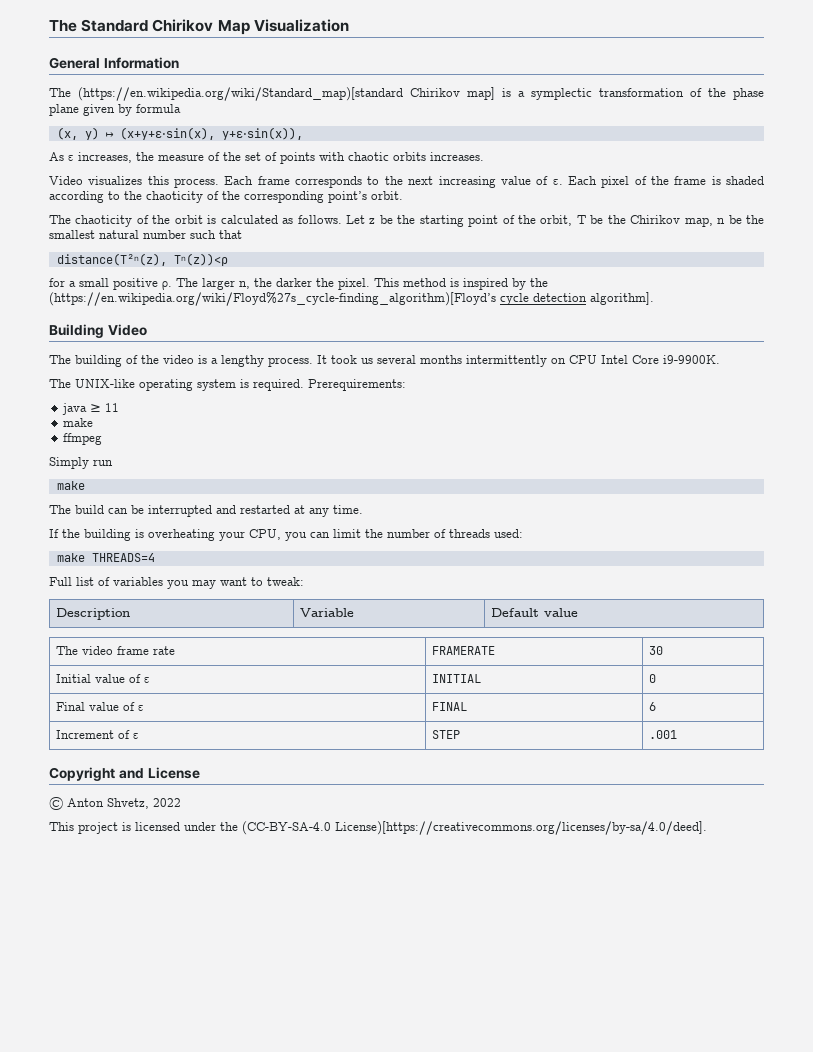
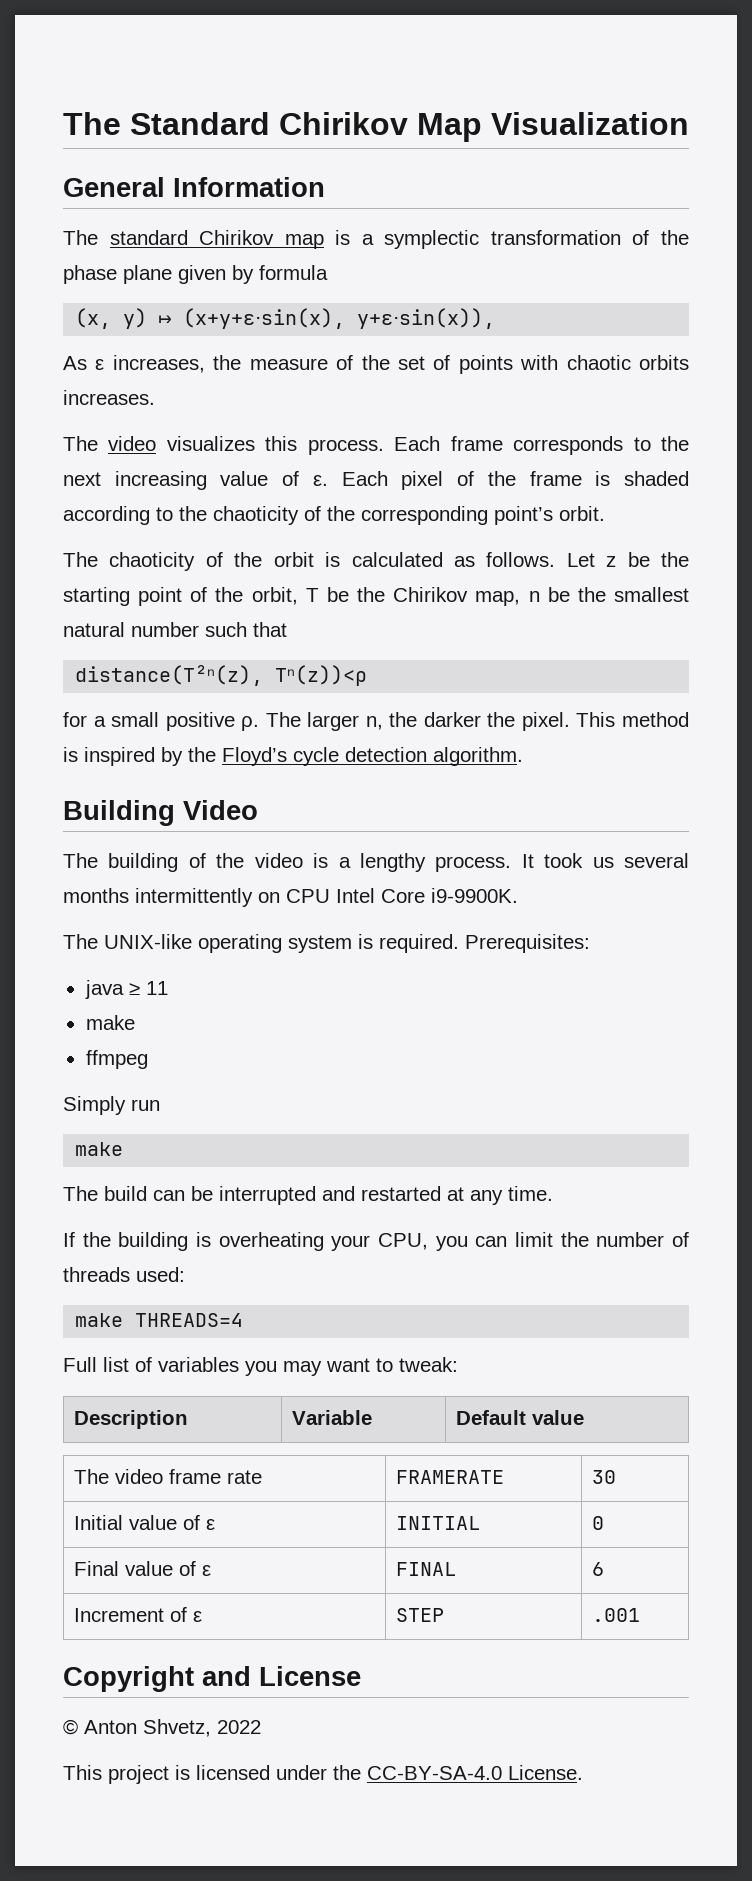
- The (https://en.wikipedia.org/wiki/Standard_map)[standard Chirikov map] is a symplectic transformation of the phase plane given by formula
+ The standard Chirikov map is a symplectic transformation of the phase plane given by formula
- Video visualizes this process.
+ The video visualizes this process.
- This method is inspired by the (https://en.wikipedia.org/wiki/Floyd%27s_cycle-finding_algorithm)[Floyd’s cycle detection algorithm].
+ This method is inspired by the Floyd’s cycle detection algorithm.
- Prerequirements:
+ Prerequisites:
- This project is licensed under the (CC-BY-SA-4.0 License)[https://creativecommons.org/licenses/by-sa/4.0/deed].
+ This project is licensed under the CC-BY-SA-4.0 License.

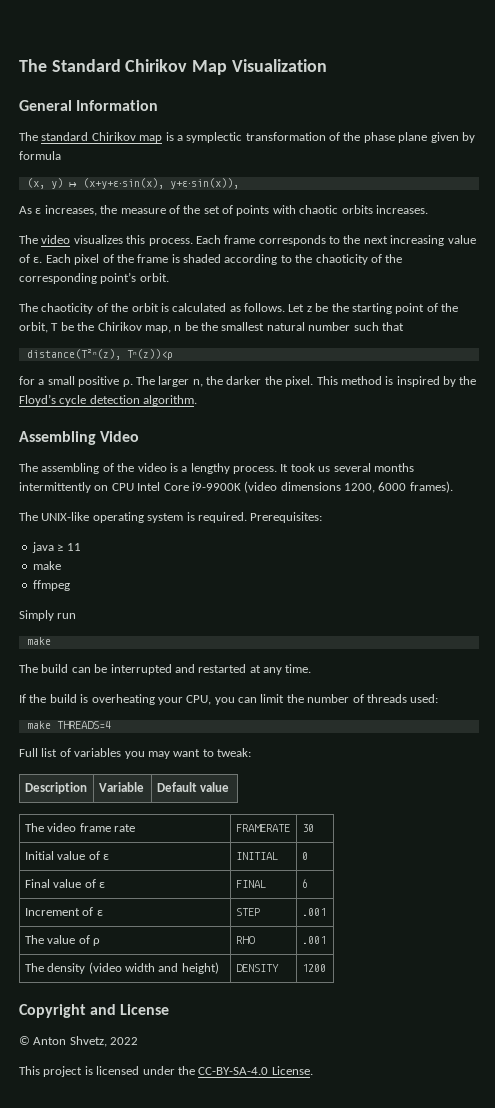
- Building Video
+ Assembling Video
- The building of the video is a lengthy process.
+ The assembling of the video is a lengthy process.
- It took us several months intermittently on CPU Intel Core i9-9900K.
+ It took us several months intermittently on CPU Intel Core i9-9900K (video dimensions 1200, 6000 frames).
- If the building is overheating your CPU, you can limit the number of threads used:
+ If the build is overheating your CPU, you can limit the number of threads used:
+ The value of ρ | RHO | .001
+ The density (video width and height) | DENSITY | 1200

